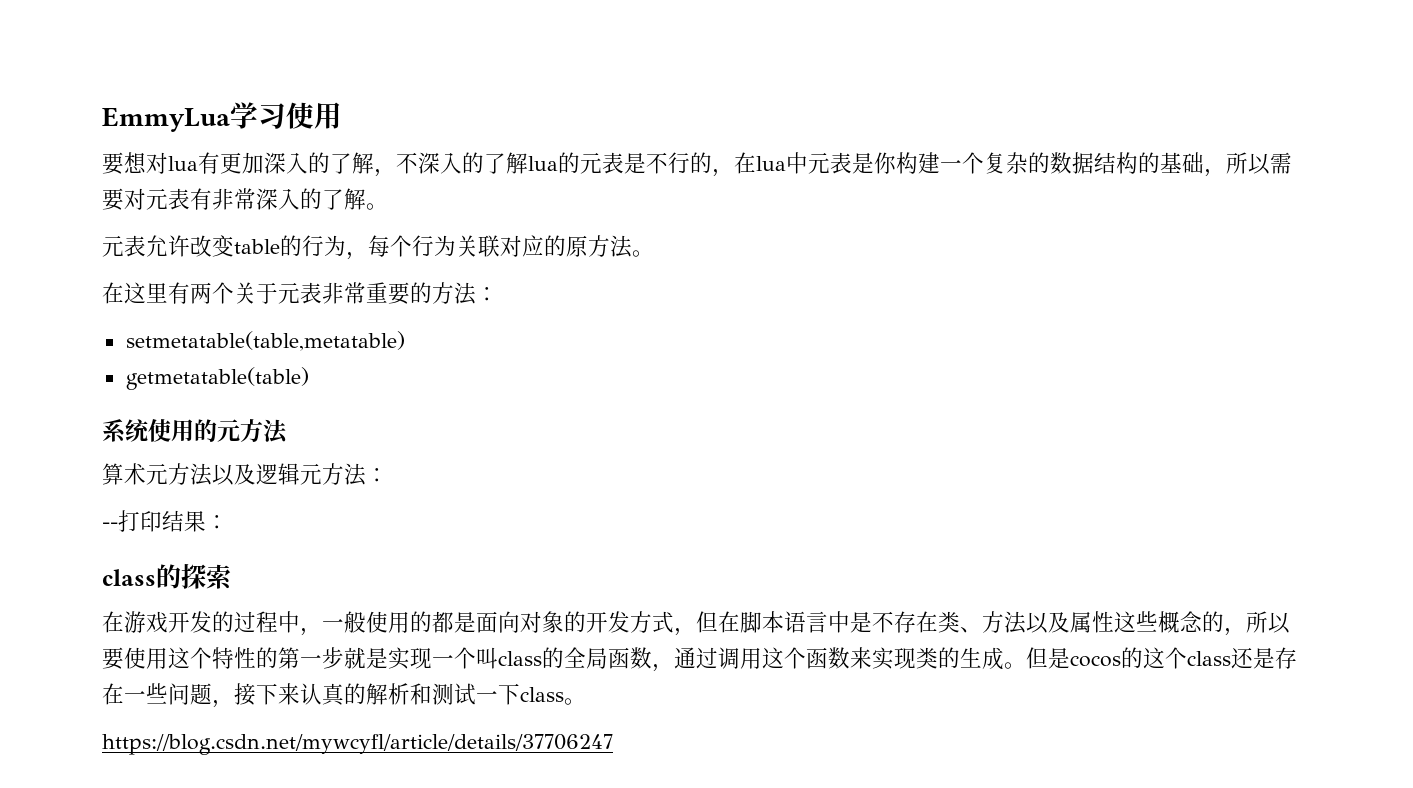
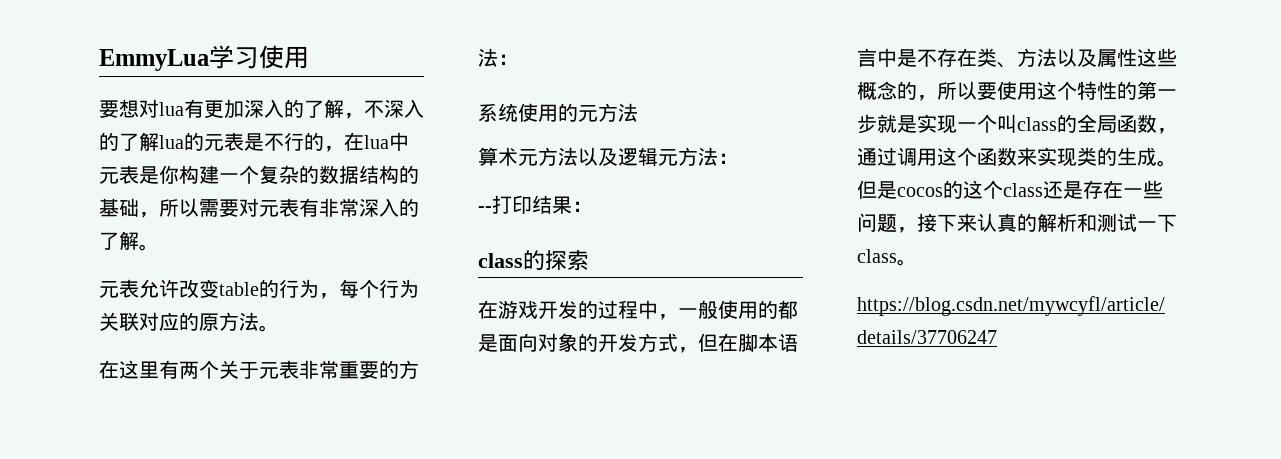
- setmetatable(table,metatable)
- getmetatable(table)

